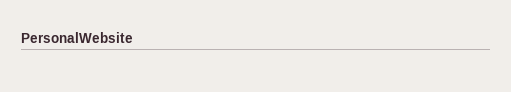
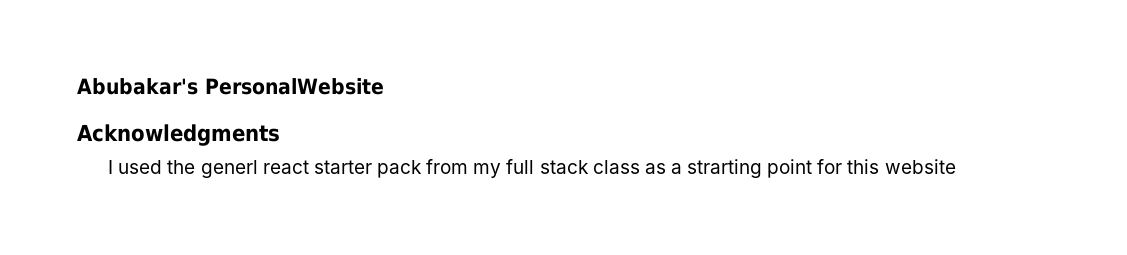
- PersonalWebsite
+ Abubakar's PersonalWebsite
+ Acknowledgments
+ I used the generl react starter pack from my full stack class as a strarting point for this website

